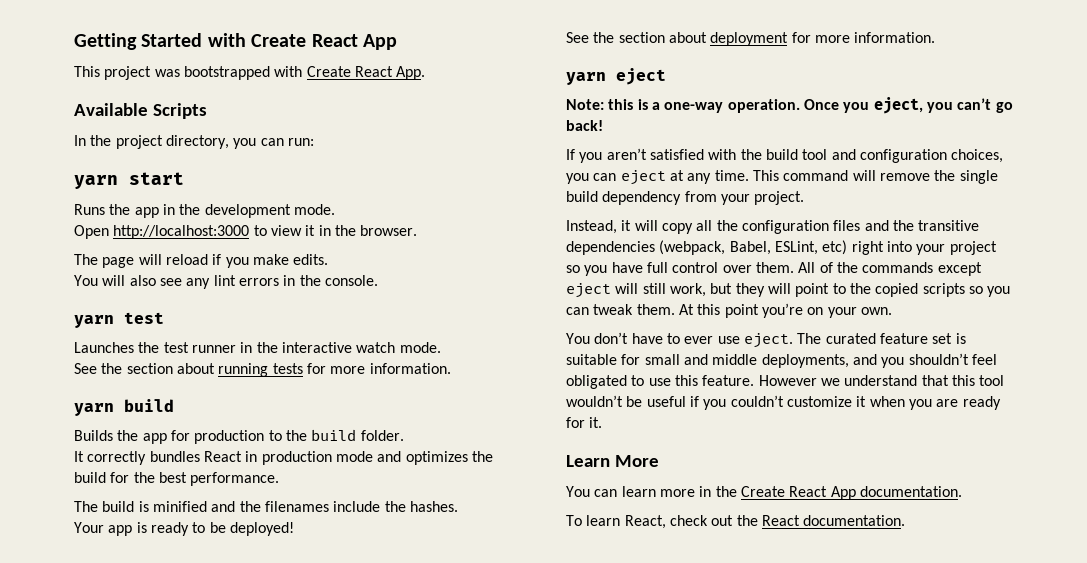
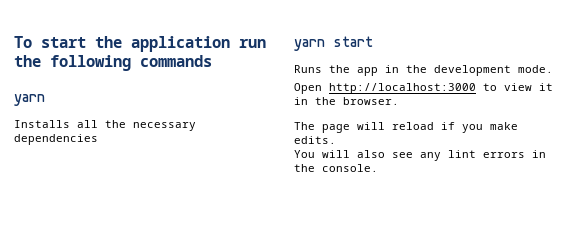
- Getting Started with Create React App
- This project was bootstrapped with Create React App.
- Available Scripts
- In the project directory, you can run:
+ To start the application run the following commands
+ yarn
+ Installs all the necessary dependencies
- yarn test
- Launches the test runner in the interactive watch mode.
- See the section about running tests for more information.
- yarn build
- Builds the app for production to the build folder.
- It correctly bundles React in production mode and optimizes the build for the best performance.
- The build is minified and the filenames include the hashes.
- Your app is ready to be deployed!
- See the section about deployment for more information.
- yarn eject
- Note: this is a one-way operation. Once you eject, you can’t go back!
- If you aren’t satisfied with the build tool and configuration choices, you can eject at any time. This command will remove the single build dependency from your project.
- Instead, it will copy all the configuration files and the transitive dependencies (webpack, Babel, ESLint, etc) right into your project so you have full control over them. All of the commands except eject will still work, but they will point to the copied scripts so you can tweak them. At this point you’re on your own.
- You don’t have to ever use eject. The curated feature set is suitable for small and middle deployments, and you shouldn’t feel obligated to use this feature. However we understand that this tool wouldn’t be useful if you couldn’t customize it when you are ready for it.
- Learn More
- You can learn more in the Create React App documentation.
- To learn React, check out the React documentation.

